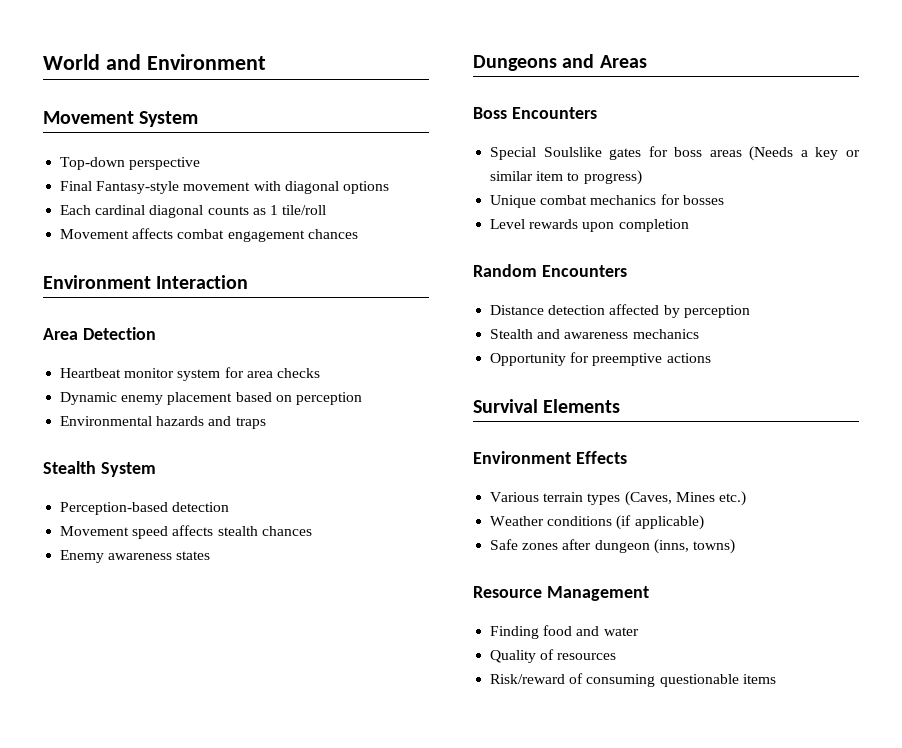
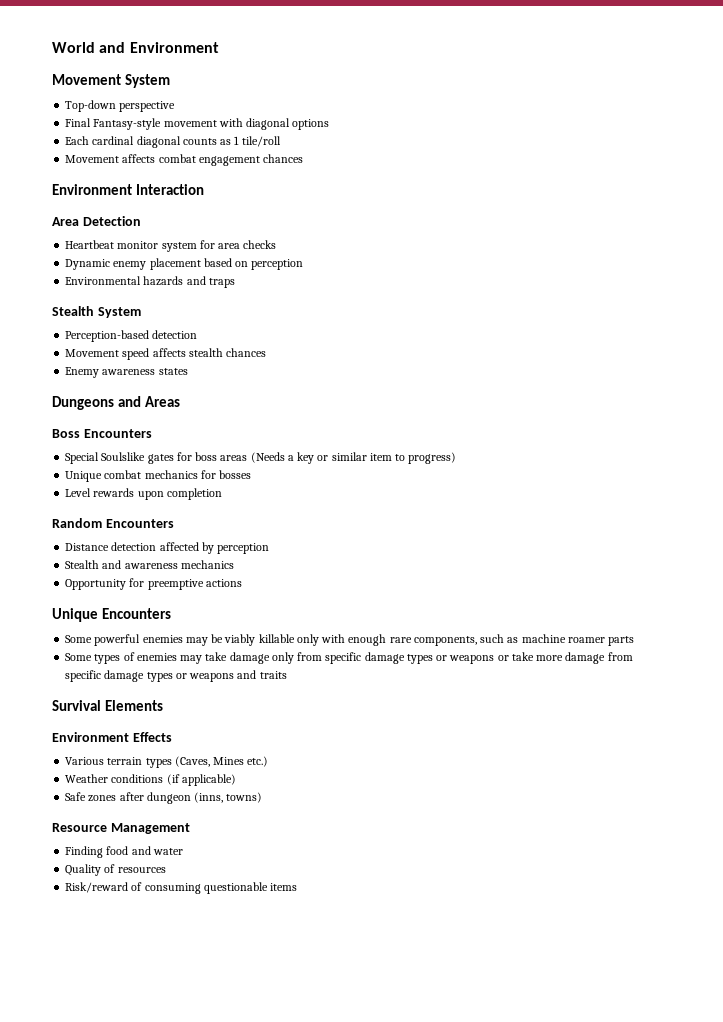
+ Unique Encounters
+ Some powerful enemies may be viably killable only with enough rare components, such as machine roamer parts
+ Some types of enemies may take damage only from specific damage types or weapons or take more damage from specific damage types or weapons and traits

